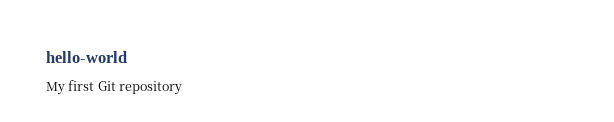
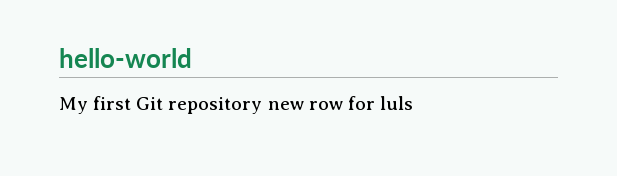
- My first Git repository
+ My first Git repository new row for luls

